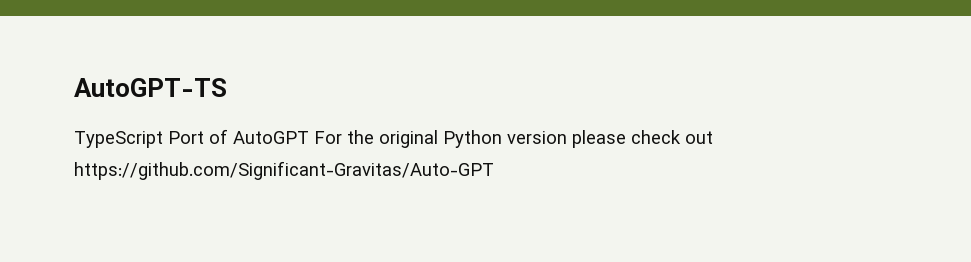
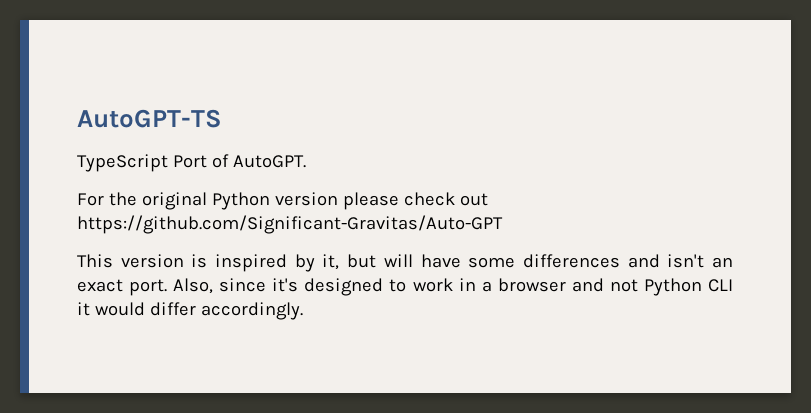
- TypeScript Port of AutoGPT For the original Python version please check out https://github.com/Significant-Gravitas/Auto-GPT
+ TypeScript Port of AutoGPT.
+ For the original Python version please check out https://github.com/Significant-Gravitas/Auto-GPT
+ This version is inspired by it, but will have some differences and isn't an exact port. Also, since it's designed to work in a browser and not Python CLI it would differ accordingly.

